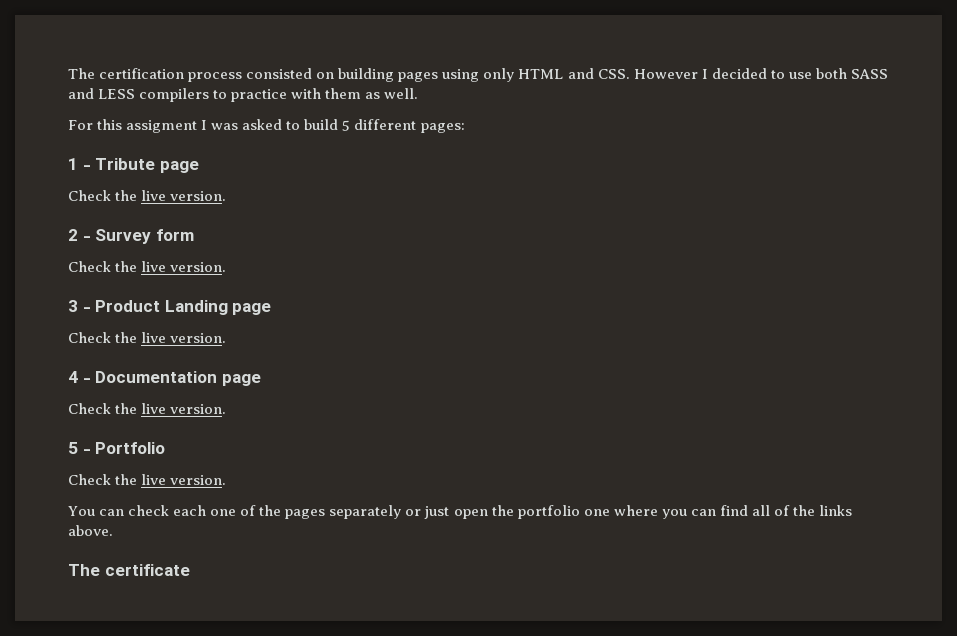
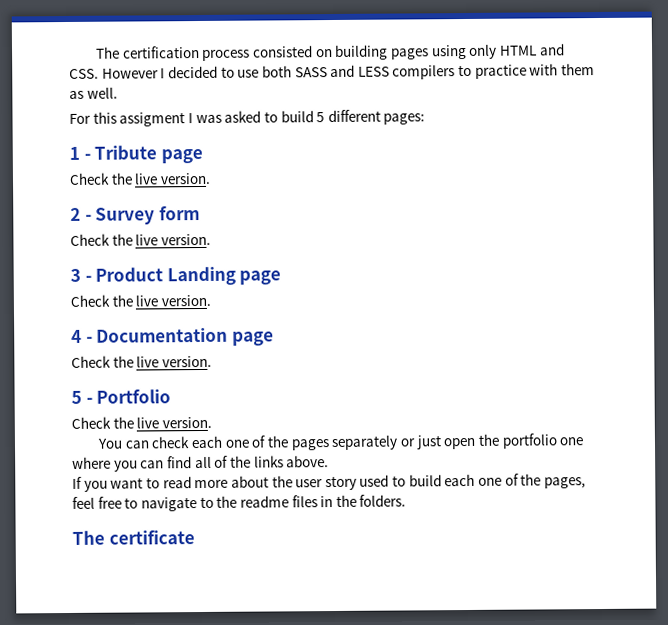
+ If you want to read more about the user story used to build each one of the pages, feel free to navigate to the readme files in the folders.

